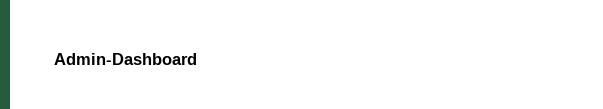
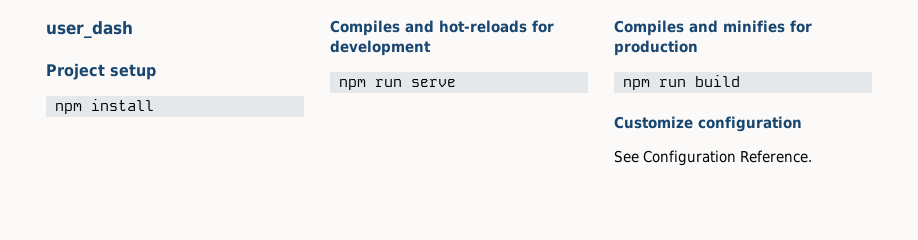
- Admin-Dashboard
+ user_dash
+ Project setup
+ npm install
+ Compiles and hot-reloads for development
+ npm run serve
+ Compiles and minifies for production
+ npm run build
+ Customize configuration
+ See Configuration Reference.

